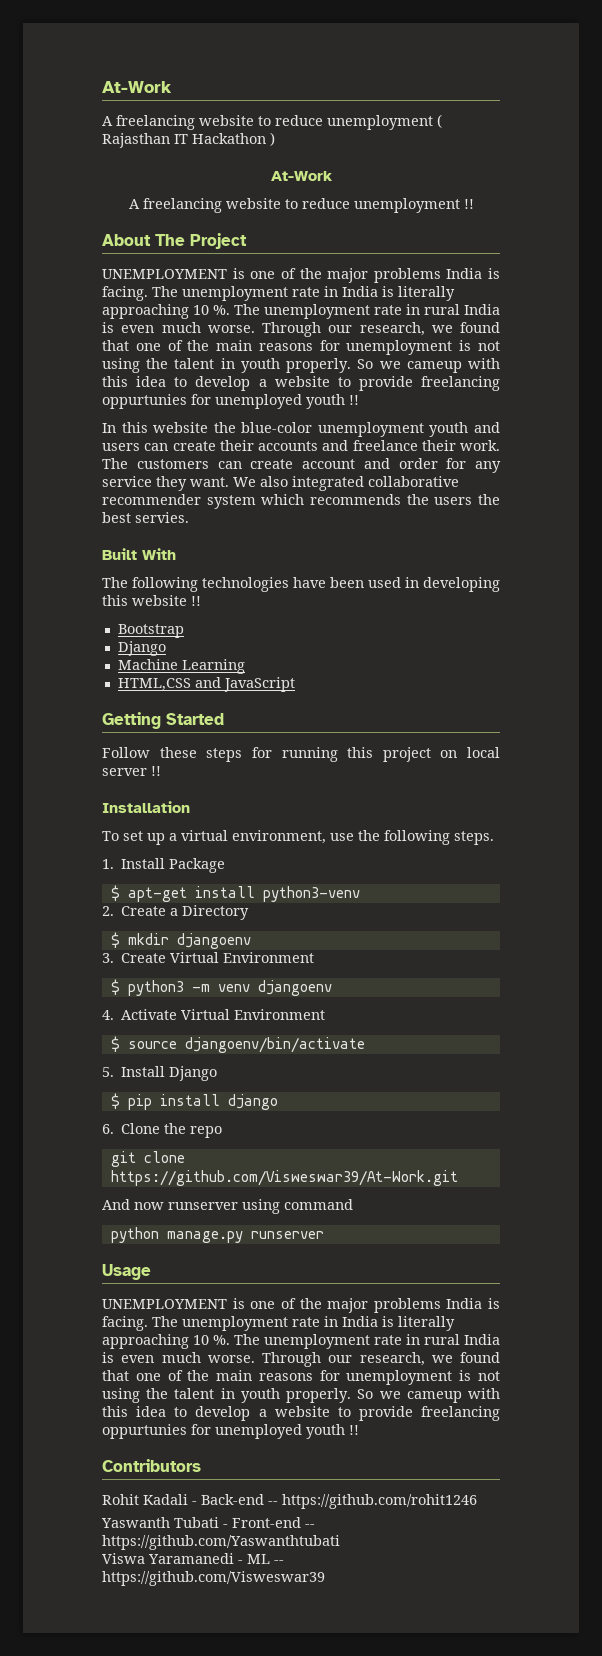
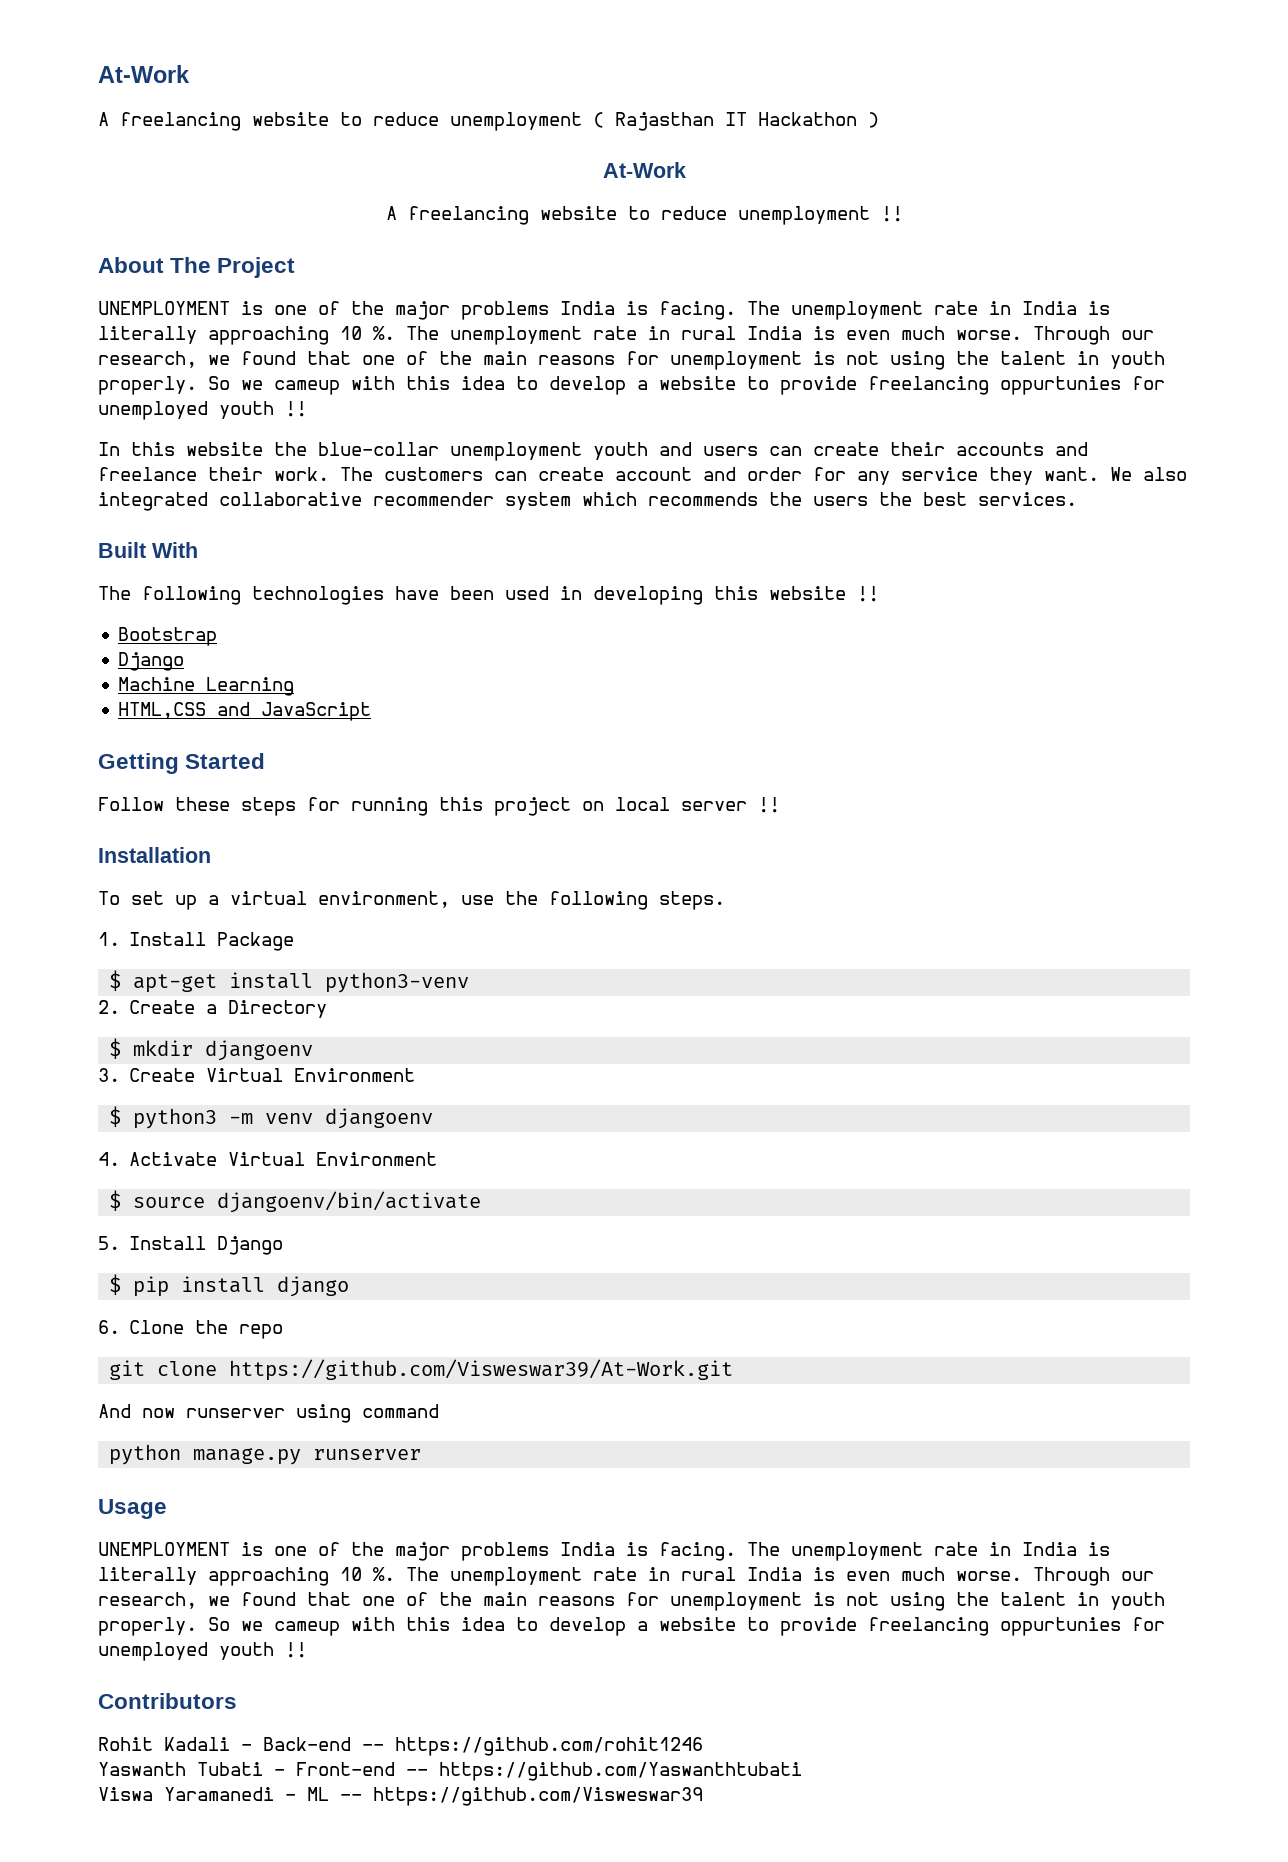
- In this website the blue-color unemployment youth and users can create their accounts and freelance their work.
+ In this website the blue-collar unemployment youth and users can create their accounts and freelance their work.
- We also integrated collaborative recommender system which recommends the users the best servies.
+ We also integrated collaborative recommender system which recommends the users the best services.

